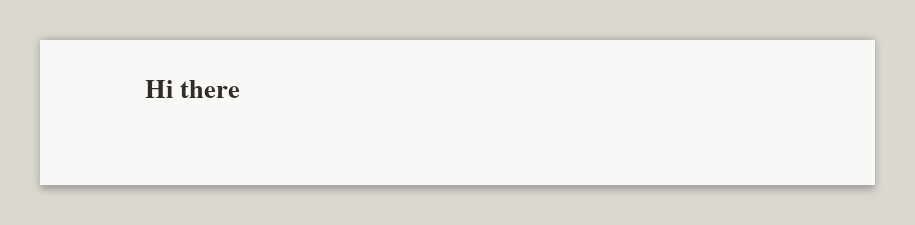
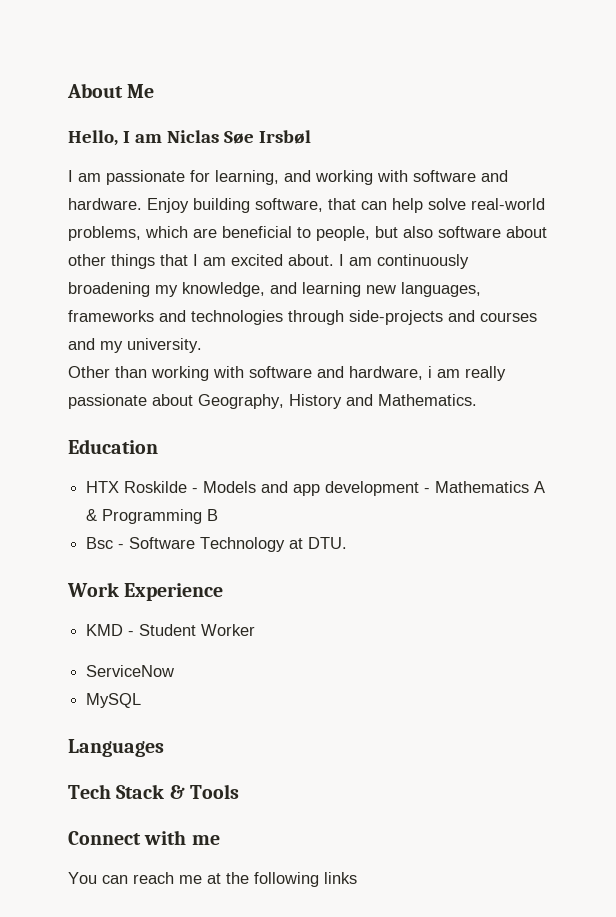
- Hi there
+ About Me
+ Hello, I am Niclas Søe Irsbøl
+ I am passionate for learning, and working with software and hardware. Enjoy building software, that can help solve real-world problems, which are beneficial to people, but also software about other things that I am excited about. I am continuously broadening my knowledge, and learning new languages, frameworks and technologies through side-projects and courses and my university.
+ Other than working with software and hardware, i am really passionate about Geography, History and Mathematics.
+ Education
+ HTX Roskilde - Models and app development - Mathematics A & Programming B
+ Bsc - Software Technology at DTU.
+ Work Experience
+ KMD - Student Worker
+ ServiceNow
+ MySQL
+ Languages
+ Tech Stack & Tools
+ Connect with me
+ You can reach me at the following links

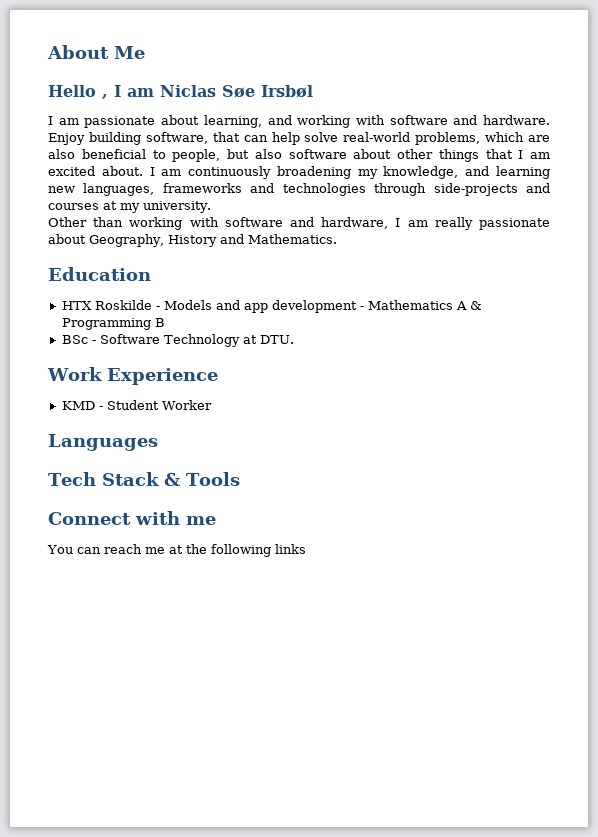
- Hello, I am Niclas Søe Irsbøl
+ Hello , I am Niclas Søe Irsbøl
- I am passionate for learning, and working with software and hardware.
+ I am passionate about learning, and working with software and hardware.
- Enjoy building software, that can help solve real-world problems, which are beneficial to people, but also software about other things that I am excited about.
+ Enjoy building software, that can help solve real-world problems, which are also beneficial to people, but also software about other things that I am excited about.
- I am continuously broadening my knowledge, and learning new languages, frameworks and technologies through side-projects and courses and my university.
+ I am continuously broadening my knowledge, and learning new languages, frameworks and technologies through side-projects and courses at my university.
- Other than working with software and hardware, i am really passionate about Geography, History and Mathematics.
+ Other than working with software and hardware, I am really passionate about Geography, History and Mathematics.
- Bsc - Software Technology at DTU.
+ BSc - Software Technology at DTU.
- ServiceNow
- MySQL

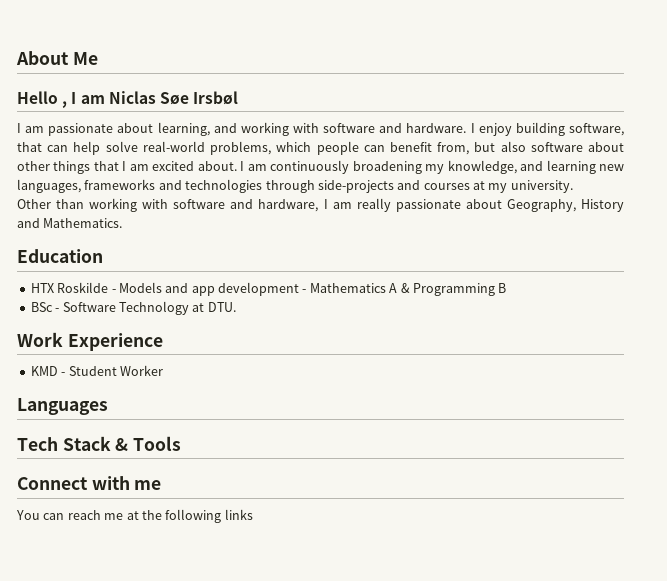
- Enjoy building software, that can help solve real-world problems, which are also beneficial to people, but also software about other things that I am excited about.
+ I enjoy building software, that can help solve real-world problems, which people can benefit from, but also software about other things that I am excited about.

